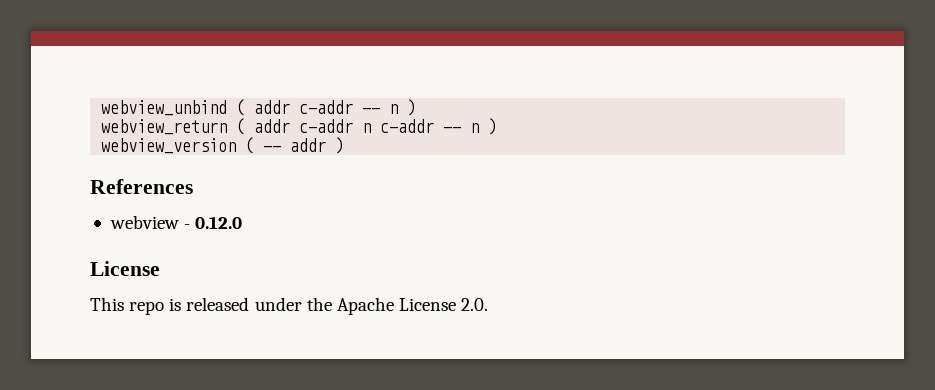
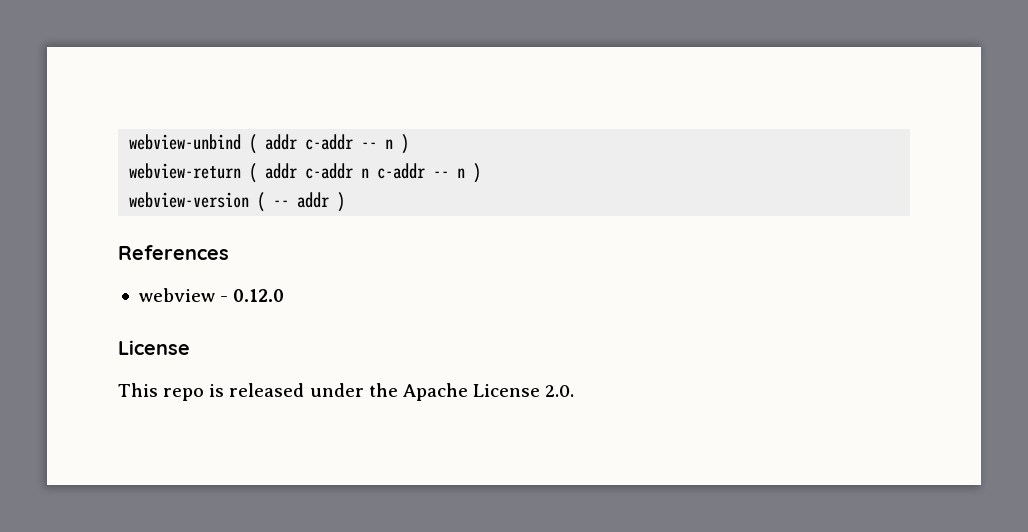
- webview_unbind ( addr c-addr -- n )
+ webview-unbind ( addr c-addr -- n )
- webview_return ( addr c-addr n c-addr -- n )
+ webview-return ( addr c-addr n c-addr -- n )
- webview_version ( -- addr )
+ webview-version ( -- addr )

